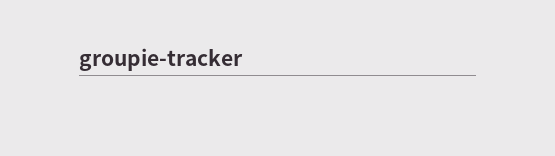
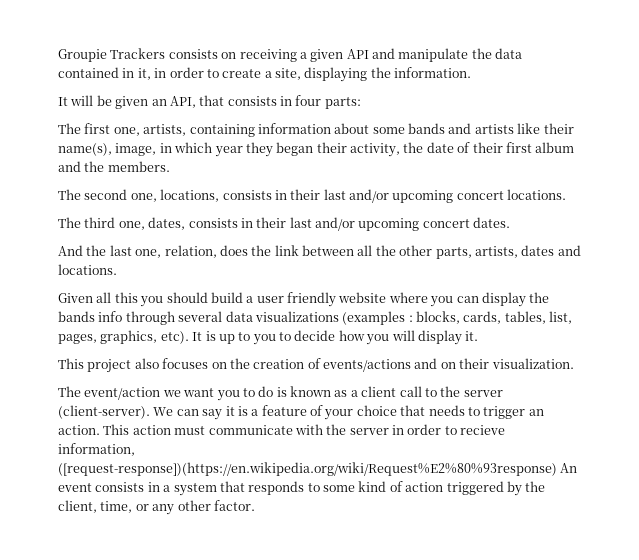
- groupie-tracker
+ Groupie Trackers consists on receiving a given API and manipulate the data contained in it, in order to create a site, displaying the information.
+ It will be given an API, that consists in four parts:
+ The first one, artists, containing information about some bands and artists like their name(s), image, in which year they began their activity, the date of their first album and the members.
+ The second one, locations, consists in their last and/or upcoming concert locations.
+ The third one, dates, consists in their last and/or upcoming concert dates.
+ And the last one, relation, does the link between all the other parts, artists, dates and locations.
+ Given all this you should build a user friendly website where you can display the bands info through several data visualizations (examples : blocks, cards, tables, list, pages, graphics, etc). It is up to you to decide how you will display it.
+ This project also focuses on the creation of events/actions and on their visualization.
+ The event/action we want you to do is known as a client call to the server (client-server). We can say it is a feature of your choice that needs to trigger an action. This action must communicate with the server in order to recieve information, ([request-response])(https://en.wikipedia.org/wiki/Request%E2%80%93response) An event consists in a system that responds to some kind of action triggered by the client, time, or any other factor.

